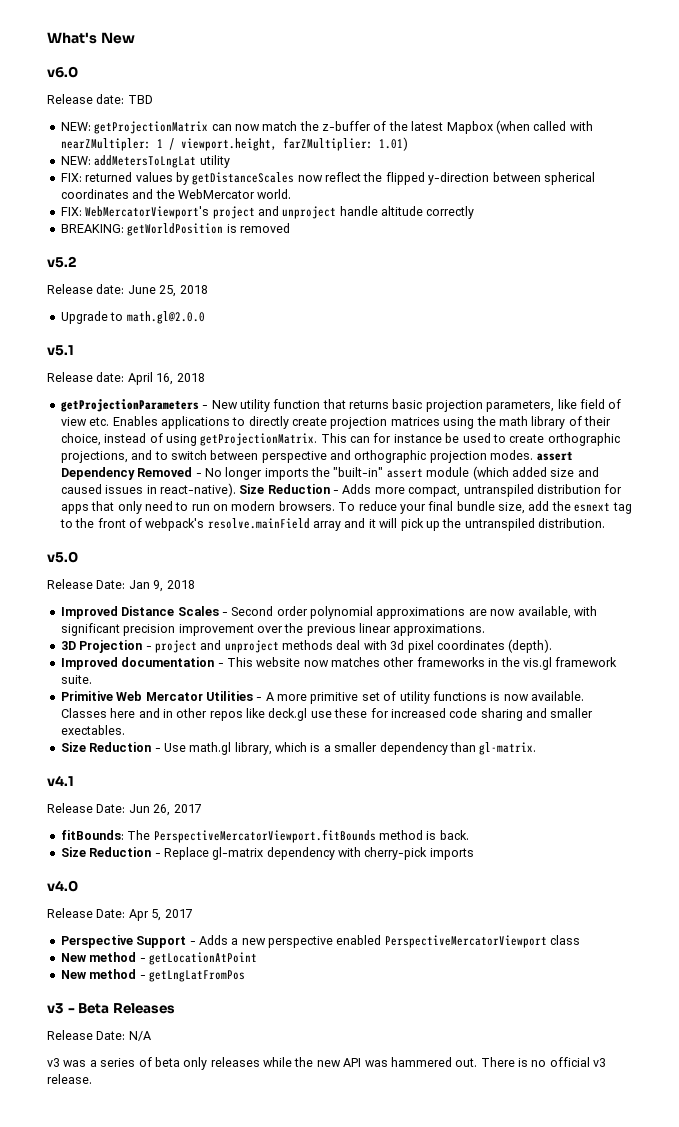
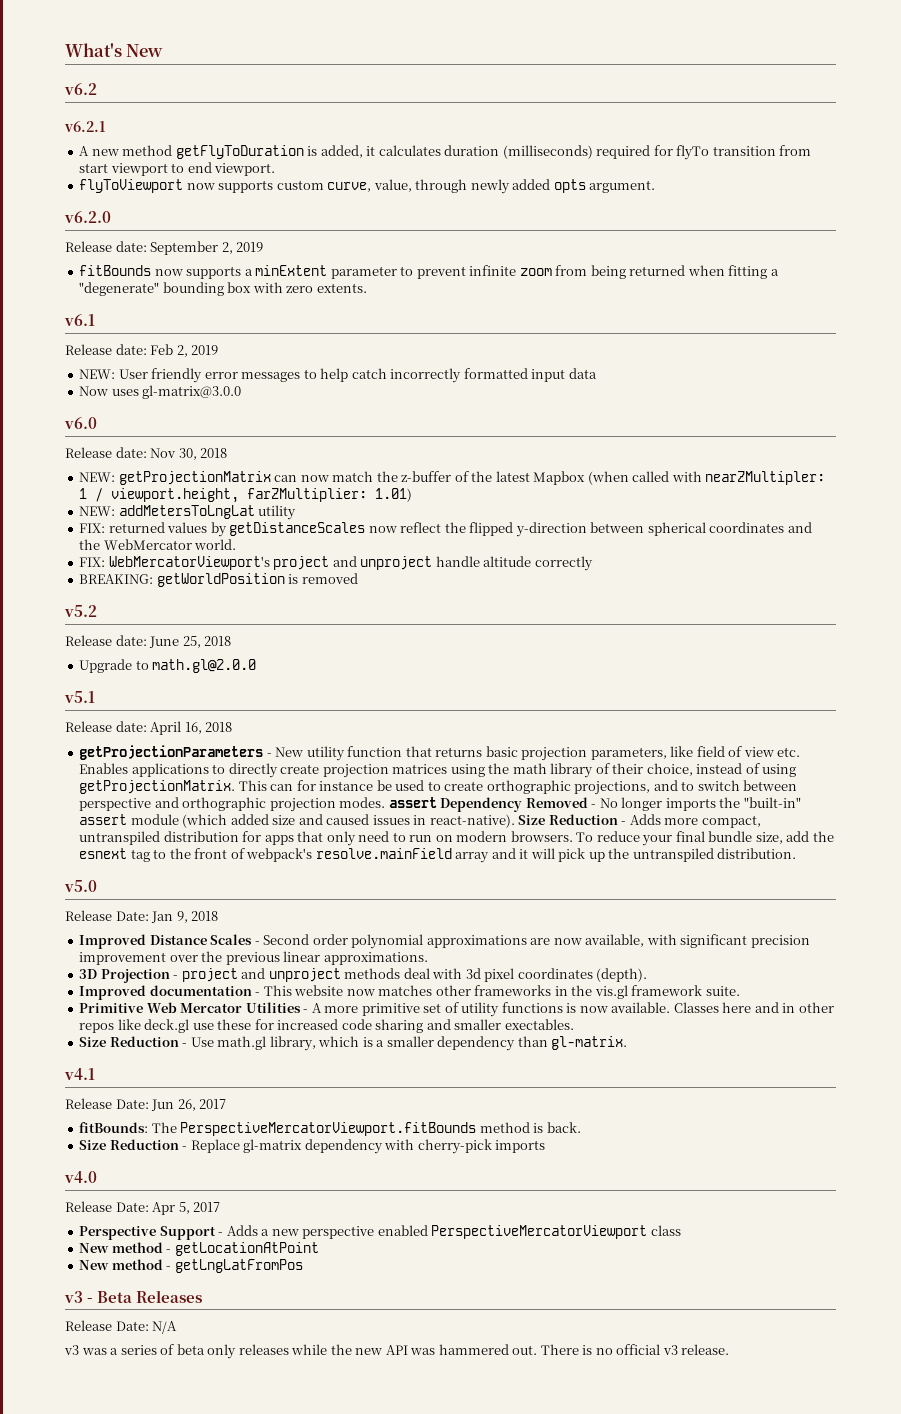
+ v6.2
+ v6.2.1
+ A new method getFlyToDuration is added, it calculates duration (milliseconds) required for flyTo transition from start viewport to end viewport.
+ flyToViewport now supports custom curve, value, through newly added opts argument.
+ v6.2.0
+ Release date: September 2, 2019
+ fitBounds now supports a minExtent parameter to prevent infinite zoom from being returned when fitting a "degenerate" bounding box with zero extents.
+ v6.1
+ Release date: Feb 2, 2019
+ NEW: User friendly error messages to help catch incorrectly formatted input data
+ Now uses gl-matrix@3.0.0
- Release date: TBD
+ Release date: Nov 30, 2018

